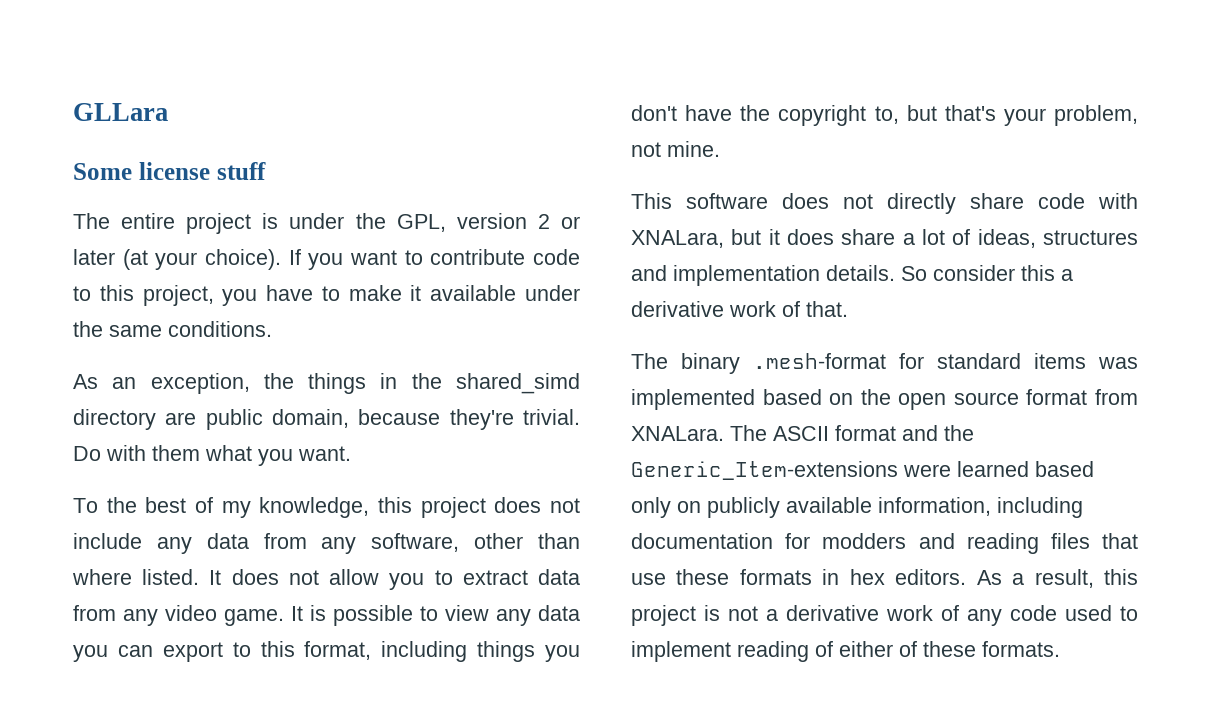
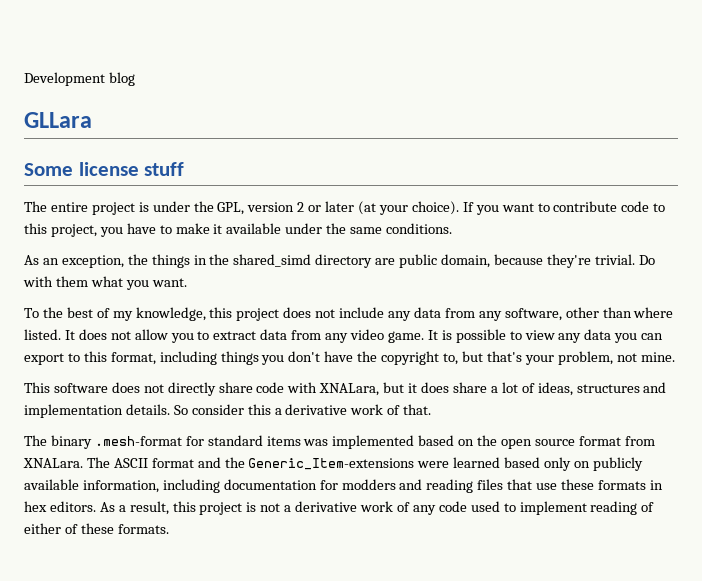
+ Development blog

